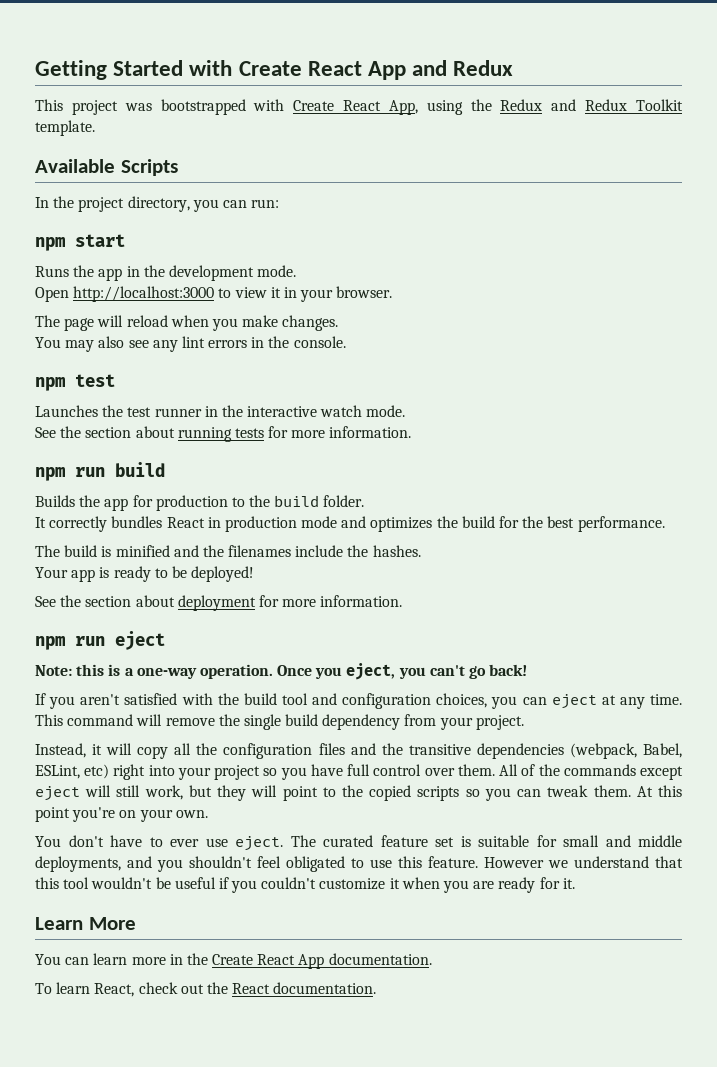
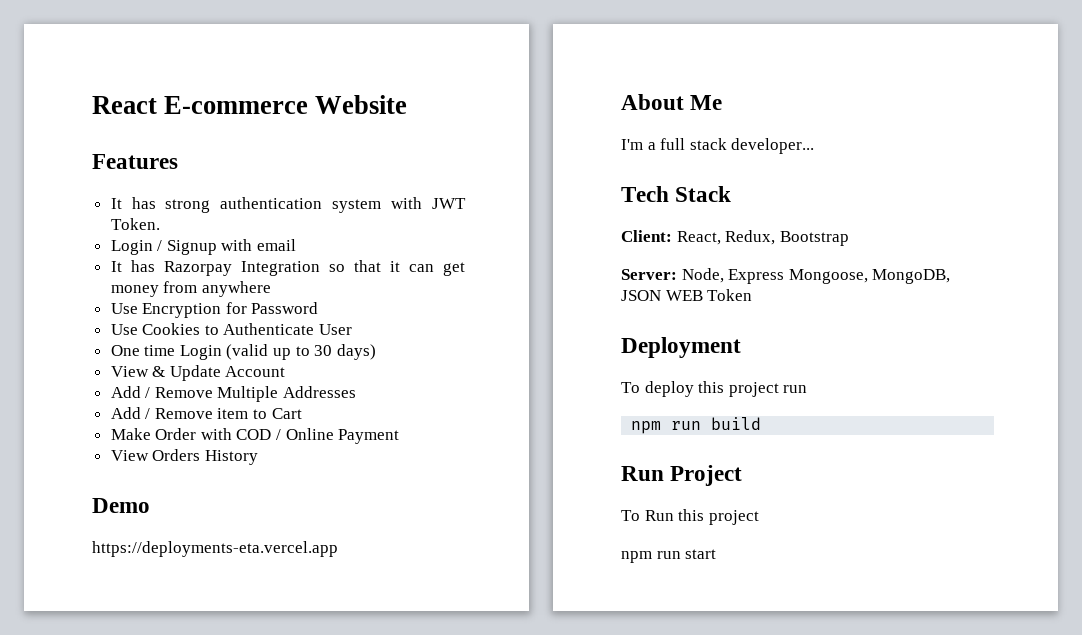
- Getting Started with Create React App and Redux
- This project was bootstrapped with Create React App, using the Redux and Redux Toolkit template.
- Available Scripts
- In the project directory, you can run:
- npm start
- Runs the app in the development mode.
- Open http://localhost:3000 to view it in your browser.
- The page will reload when you make changes.
- You may also see any lint errors in the console.
- npm test
- Launches the test runner in the interactive watch mode.
- See the section about running tests for more information.
+ React E-commerce Website
+ Features
+ It has strong authentication system with JWT Token.
+ Login / Signup with email
+ It has Razorpay Integration so that it can get money from anywhere
+ Use Encryption for Password
+ Use Cookies to Authenticate User
+ One time Login (valid up to 30 days)
+ View & Update Account
+ Add / Remove Multiple Addresses
+ Add / Remove item to Cart
+ Make Order with COD / Online Payment
+ View Orders History
+ Demo
+ https://deployments-eta.vercel.app
+ About Me
+ I'm a full stack developer...
+ Tech Stack
+ Client: React, Redux, Bootstrap
+ Server: Node, Express Mongoose, MongoDB, JSON WEB Token
+ Deployment
+ To deploy this project run
  npm run build
- Builds the app for production to the build folder.
- It correctly bundles React in production mode and optimizes the build for the best performance.
- The build is minified and the filenames include the hashes.
- Your app is ready to be deployed!
- See the section about deployment for more information.
- npm run eject
- Note: this is a one-way operation. Once you eject, you can't go back!
- If you aren't satisfied with the build tool and configuration choices, you can eject at any time. This command will remove the single build dependency from your project.
- Instead, it will copy all the configuration files and the transitive dependencies (webpack, Babel, ESLint, etc) right into your project so you have full control over them. All of the commands except eject will still work, but they will point to the copied scripts so you can tweak them. At this point you're on your own.
- You don't have to ever use eject. The curated feature set is suitable for small and middle deployments, and you shouldn't feel obligated to use this feature. However we understand that this tool wouldn't be useful if you couldn't customize it when you are ready for it.
- Learn More
- You can learn more in the Create React App documentation.
- To learn React, check out the React documentation.
+ Run Project
+ To Run this project
+ npm run start

